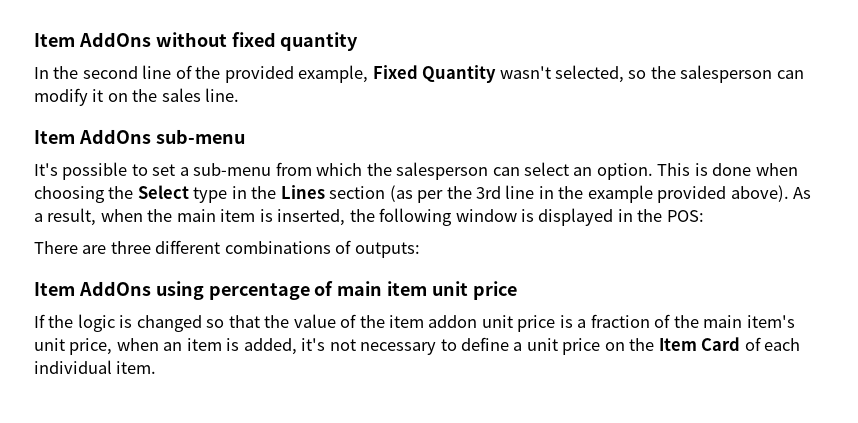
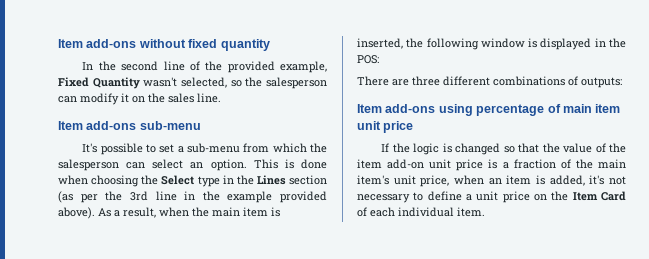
- Item AddOns without fixed quantity
+ Item add-ons without fixed quantity
- Item AddOns sub-menu
+ Item add-ons sub-menu
- Item AddOns using percentage of main item unit price
+ Item add-ons using percentage of main item unit price
- If the logic is changed so that the value of the item addon unit price is a fraction of the main item's unit price, when an item is added, it's not necessary to define a unit price on the Item Card of each individual item.
+ If the logic is changed so that the value of the item add-on unit price is a fraction of the main item's unit price, when an item is added, it's not necessary to define a unit price on the Item Card of each individual item.

